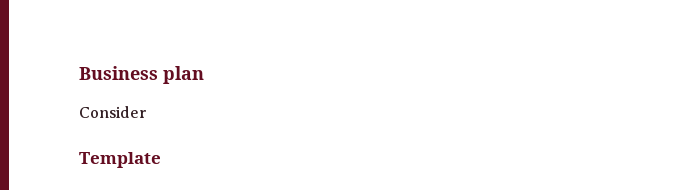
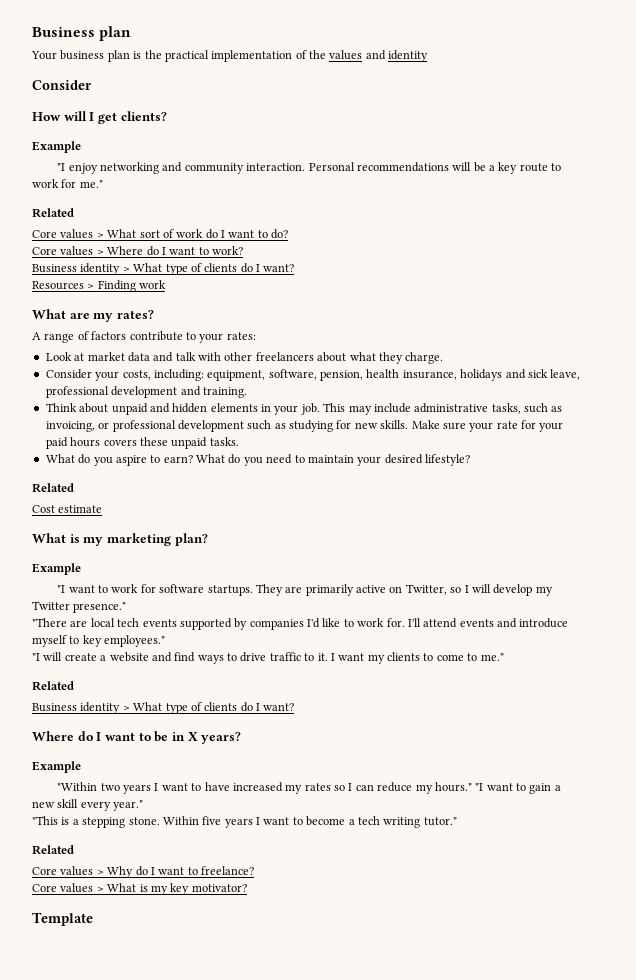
+ Your business plan is the practical implementation of the values and identity
  Consider
+ How will I get clients?
+ Example
+ "I enjoy networking and community interaction. Personal recommendations will be a key route to work for me."
+ Related
+ Core values > What sort of work do I want to do?
+ Core values > Where do I want to work?
+ Business identity > What type of clients do I want?
+ Resources > Finding work
+ What are my rates?
+ A range of factors contribute to your rates:
+ Look at market data and talk with other freelancers about what they charge.
+ Consider your costs, including: equipment, software, pension, health insurance, holidays and sick leave, professional development and training.
+ Think about unpaid and hidden elements in your job. This may include administrative tasks, such as invoicing, or professional development such as studying for new skills. Make sure your rate for your paid hours covers these unpaid tasks.
+ What do you aspire to earn? What do you need to maintain your desired lifestyle?
+ Related
+ Cost estimate
+ What is my marketing plan?
+ Example
+ "I want to work for software startups. They are primarily active on Twitter, so I will develop my Twitter presence."
+ "There are local tech events supported by companies I'd like to work for. I'll attend events and introduce myself to key employees."
+ "I will create a website and find ways to drive traffic to it. I want my clients to come to me."
+ Related
+ Business identity > What type of clients do I want?
+ Where do I want to be in X years?
+ Example
+ "Within two years I want to have increased my rates so I can reduce my hours." "I want to gain a new skill every year."
+ "This is a stepping stone. Within five years I want to become a tech writing tutor."
+ Related
+ Core values > Why do I want to freelance?
+ Core values > What is my key motivator?

